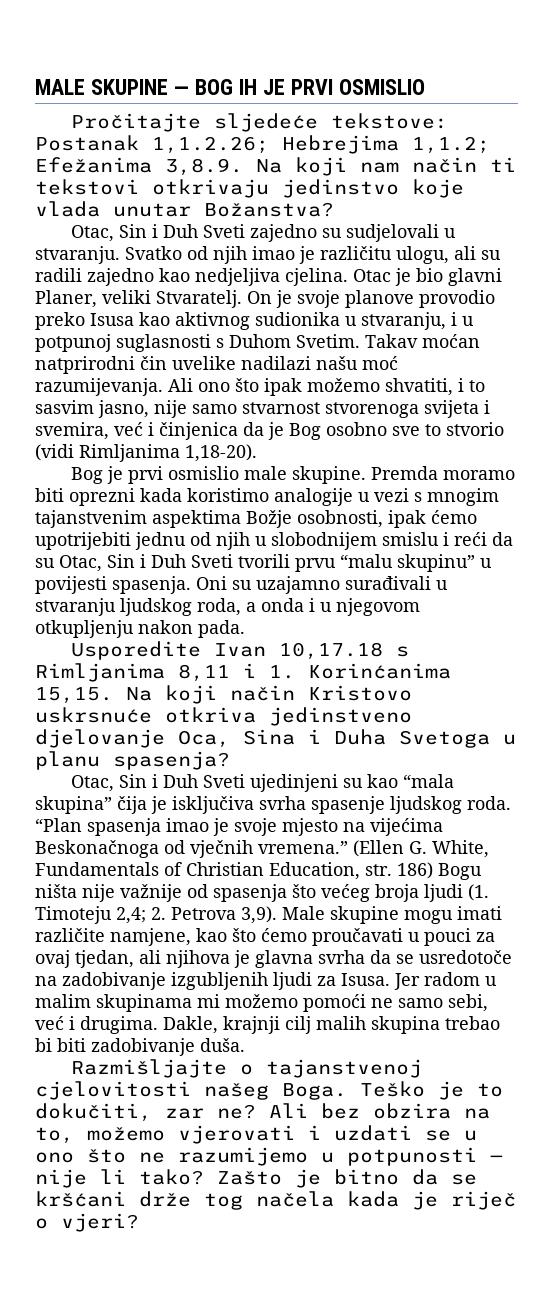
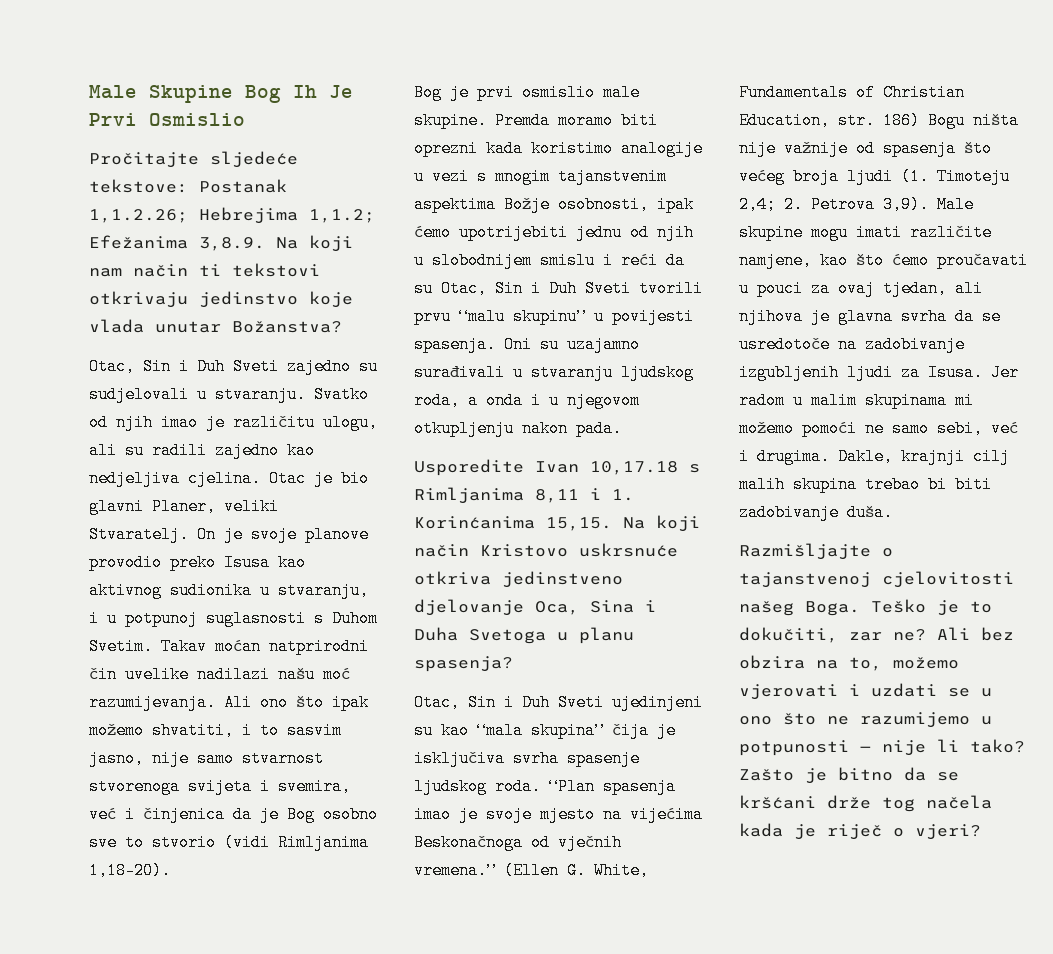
- MALE SKUPINE — BOG IH JE PRVI OSMISLIO
+ Male Skupine Bog Ih Je Prvi Osmislio

